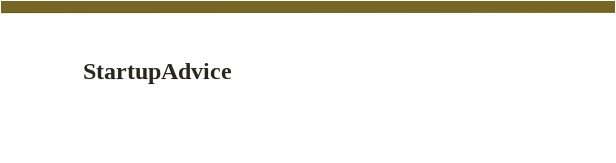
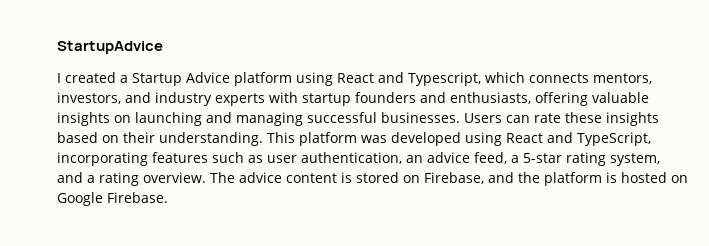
+ I created a Startup Advice platform using React and Typescript, which connects mentors, investors, and industry experts with startup founders and enthusiasts, offering valuable insights on launching and managing successful businesses. Users can rate these insights based on their understanding. This platform was developed using React and TypeScript, incorporating features such as user authentication, an advice feed, a 5-star rating system, and a rating overview. The advice content is stored on Firebase, and the platform is hosted on Google Firebase.

